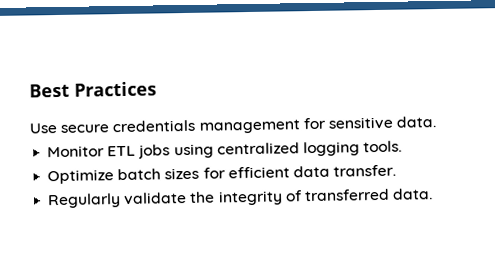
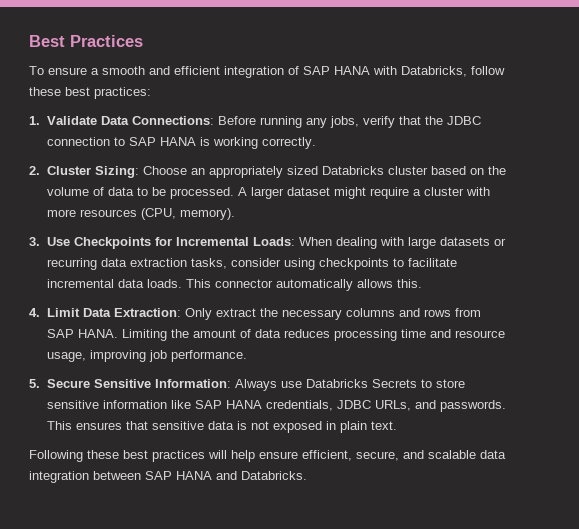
- Use secure credentials management for sensitive data.
- Monitor ETL jobs using centralized logging tools.
- Optimize batch sizes for efficient data transfer.
- Regularly validate the integrity of transferred data.
+ To ensure a smooth and efficient integration of SAP HANA with Databricks, follow these best practices:
+ 1. Validate Data Connections: Before running any jobs, verify that the JDBC connection to SAP HANA is working correctly.
+ 2. Cluster Sizing: Choose an appropriately sized Databricks cluster based on the volume of data to be processed. A larger dataset might require a cluster with more resources (CPU, memory).
+ 3. Use Checkpoints for Incremental Loads: When dealing with large datasets or recurring data extraction tasks, consider using checkpoints to facilitate incremental data loads. This connector automatically allows this.
+ 4. Limit Data Extraction: Only extract the necessary columns and rows from SAP HANA. Limiting the amount of data reduces processing time and resource usage, improving job performance.
+ 5. Secure Sensitive Information: Always use Databricks Secrets to store sensitive information like SAP HANA credentials, JDBC URLs, and passwords. This ensures that sensitive data is not exposed in plain text.
+ Following these best practices will help ensure efficient, secure, and scalable data integration between SAP HANA and Databricks.

